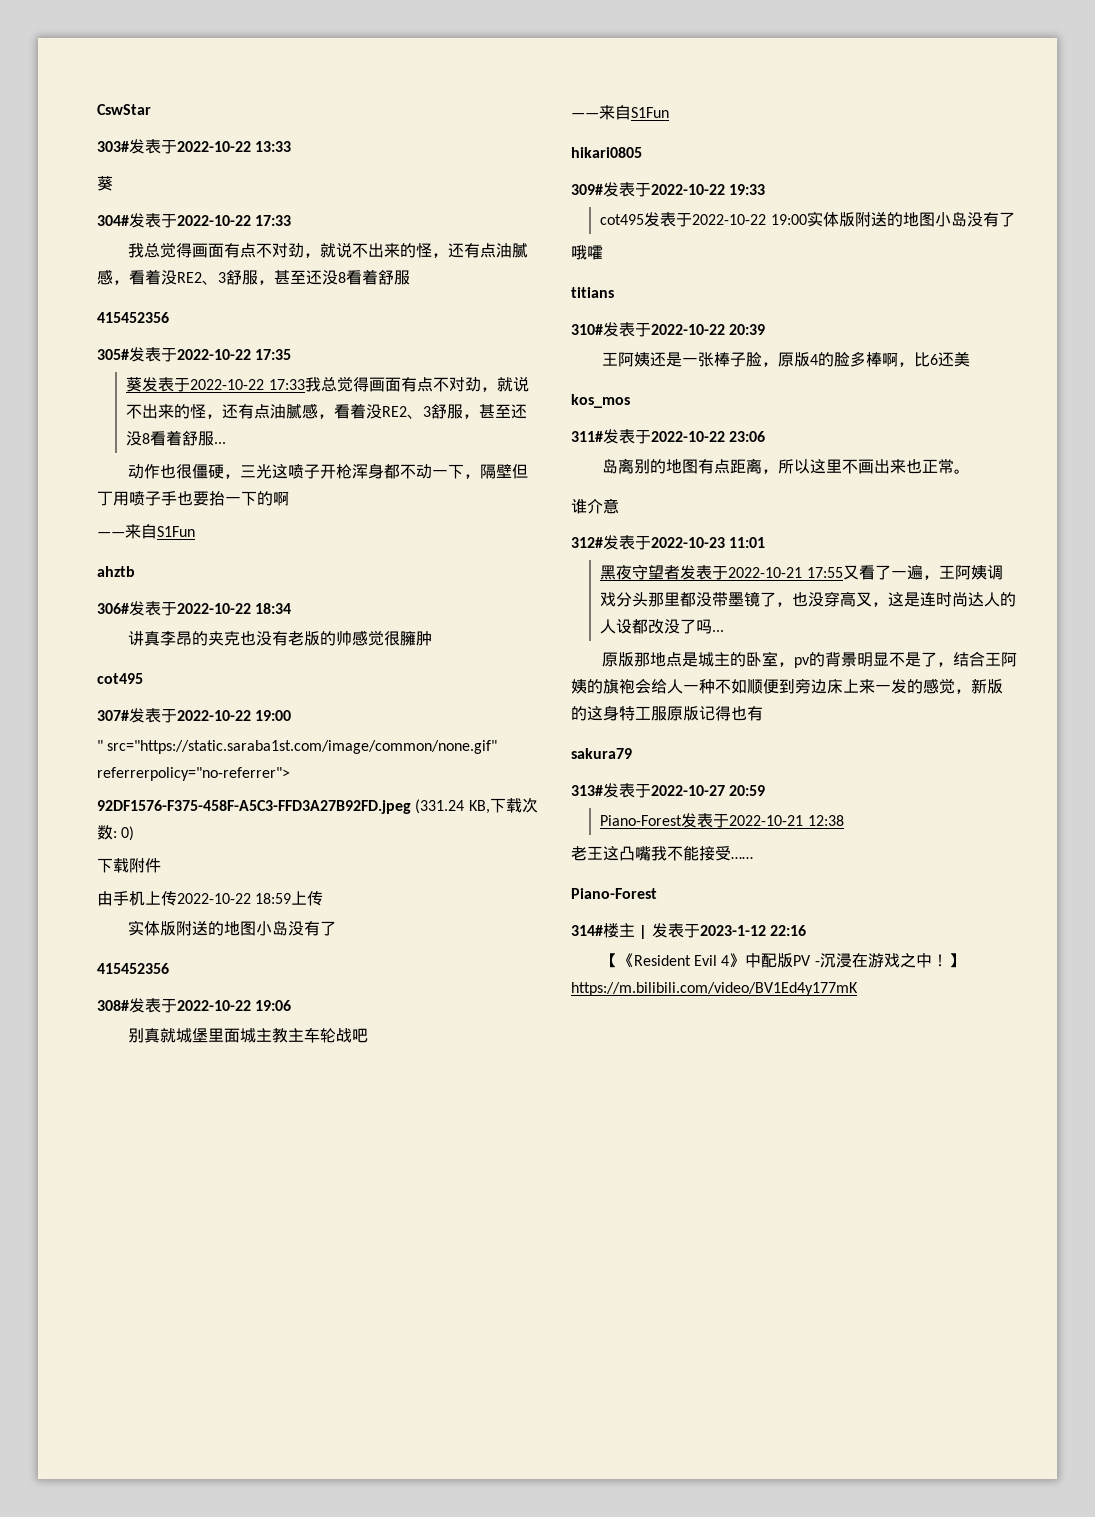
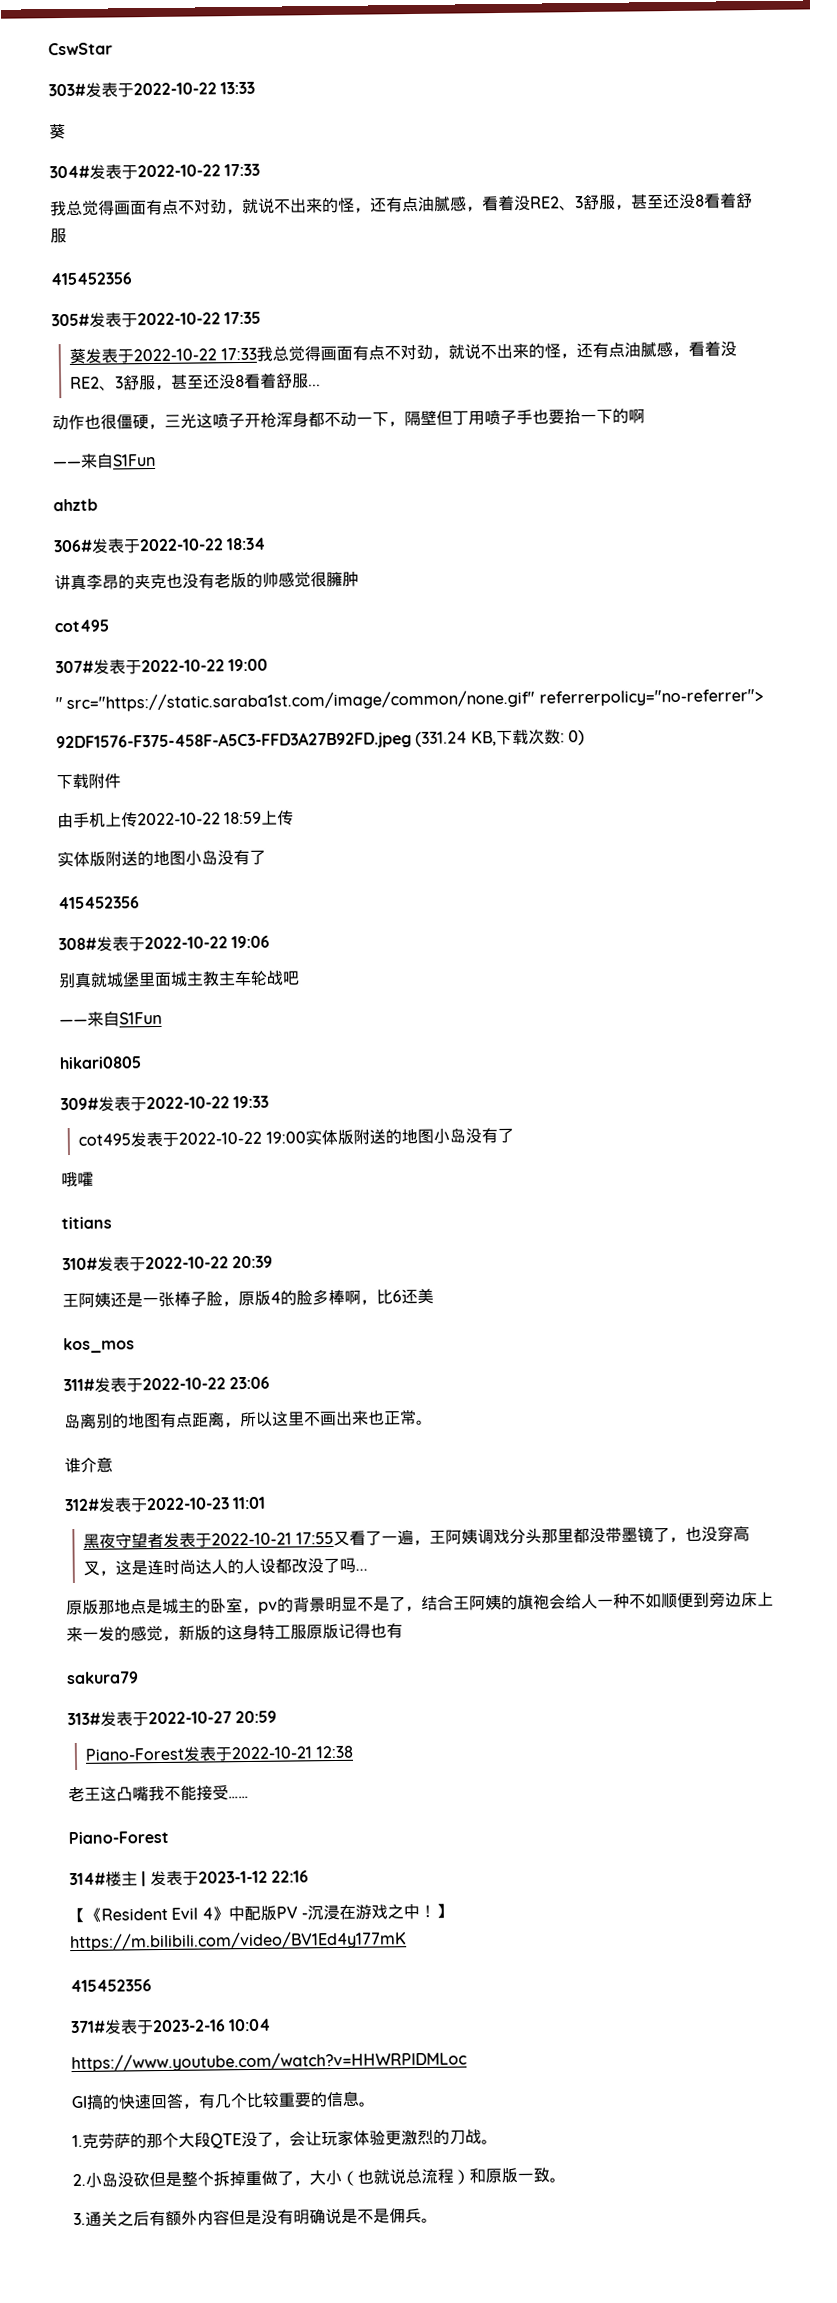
  】https://m.bilibili.com/video/BV1Ed4y177mK
+ 415452356
+ 371#发表于2023-2-16 10:04
+ https://www.youtube.com/watch?v=HHWRPlDMLoc
+ GI搞的快速回答，有几个比较重要的信息。
+ 1.克劳萨的那个大段QTE没了，会让玩家体验更激烈的刀战。
+ 2.小岛没砍但是整个拆掉重做了，大小（也就说总流程）和原版一致。
+ 3.通关之后有额外内容但是没有明确说是不是佣兵。

